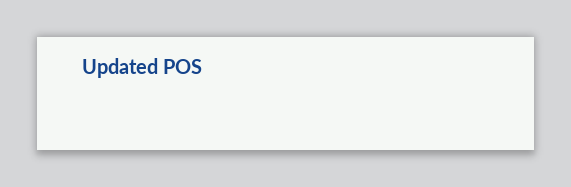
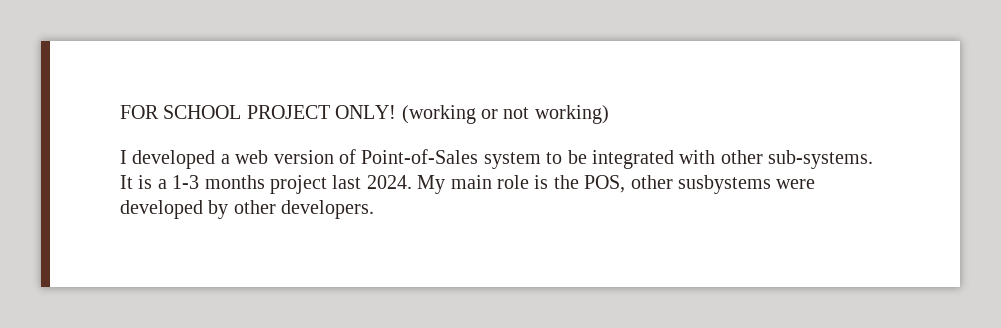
- Updated POS
+ FOR SCHOOL PROJECT ONLY! (working or not working)
+ I developed a web version of Point-of-Sales system to be integrated with other sub-systems. It is a 1-3 months project last 2024. My main role is the POS, other susbystems were developed by other developers.

